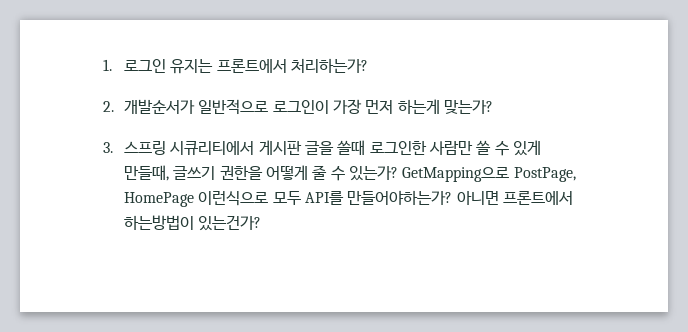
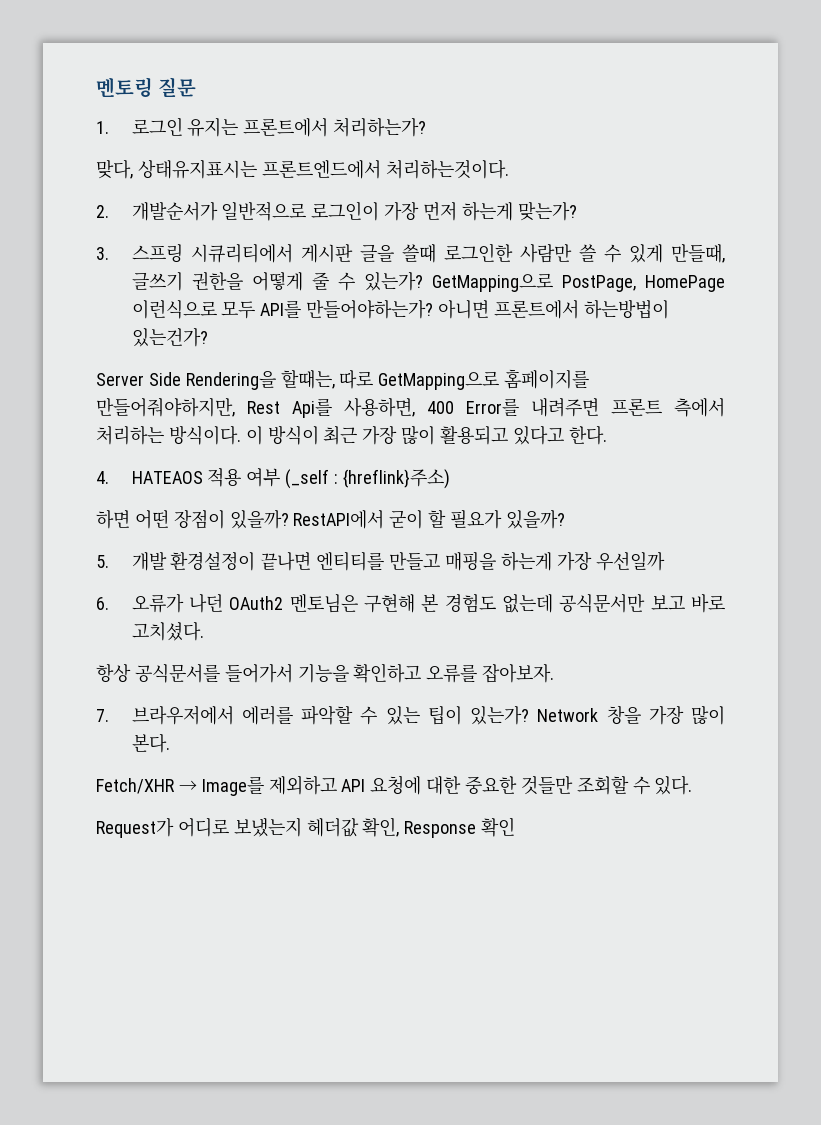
+ 멘토링 질문
+ 맞다, 상태유지표시는 프론트엔드에서 처리하는것이다.
+ Server Side Rendering을 할때는, 따로 GetMapping으로 홈페이지를 만들어줘야하지만, Rest Api를 사용하면, 400 Error를 내려주면 프론트 측에서 처리하는 방식이다. 이 방식이 최근 가장 많이 활용되고 있다고 한다.
+ 4. HATEAOS 적용 여부 (_self : {hreflink}주소)
+ 하면 어떤 장점이 있을까? RestAPI에서 굳이 할 필요가 있을까?
+ 5. 개발 환경설정이 끝나면 엔티티를 만들고 매핑을 하는게 가장 우선일까
+ 6. 오류가 나던 OAuth2 멘토님은 구현해 본 경험도 없는데 공식문서만 보고 바로 고치셨다.
+ 항상 공식문서를 들어가서 기능을 확인하고 오류를 잡아보자.
+ 7. 브라우저에서 에러를 파악할 수 있는 팁이 있는가? Network 창을 가장 많이 본다.
+ Fetch/XHR → Image를 제외하고 API 요청에 대한 중요한 것들만 조회할 수 있다.
+ Request가 어디로 보냈는지 헤더값 확인, Response 확인

